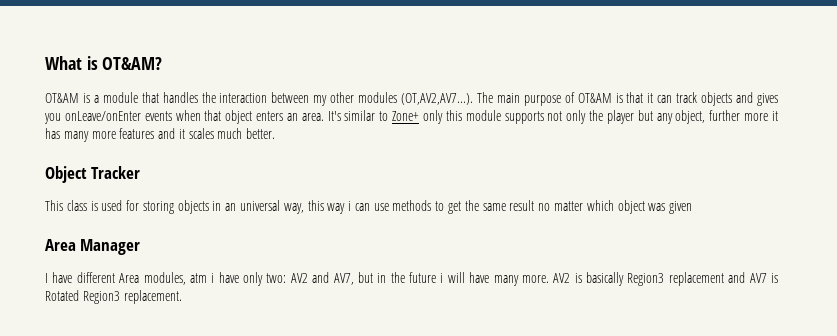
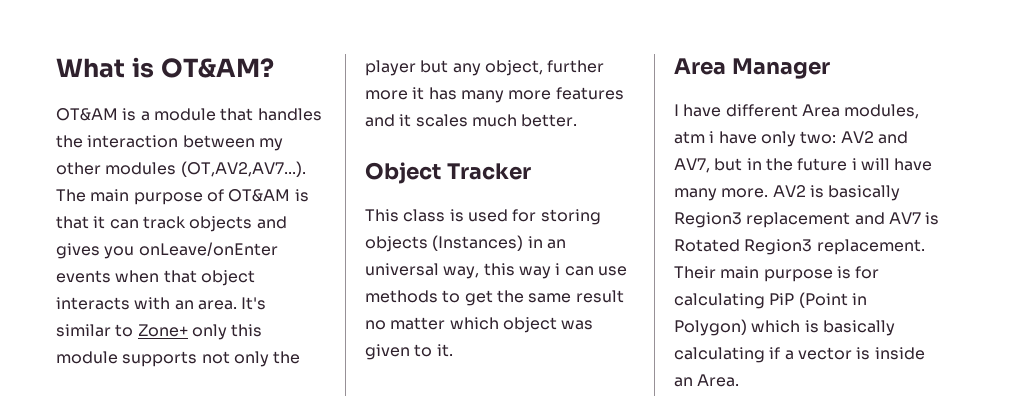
- OT&AM is a module that handles the interaction between my other modules (OT,AV2,AV7...). The main purpose of OT&AM is that it can track objects and gives you onLeave/onEnter events when that object enters an area.
+ OT&AM is a module that handles the interaction between my other modules (OT,AV2,AV7...). The main purpose of OT&AM is that it can track objects and gives you onLeave/onEnter events when that object interacts with an area.
- This class is used for storing objects in an universal way, this way i can use methods to get the same result no matter which object was given
+ This class is used for storing objects (Instances) in an universal way, this way i can use methods to get the same result no matter which object was given to it.
+ Their main purpose is for calculating PiP (Point in Polygon) which is basically calculating if a vector is inside an Area.

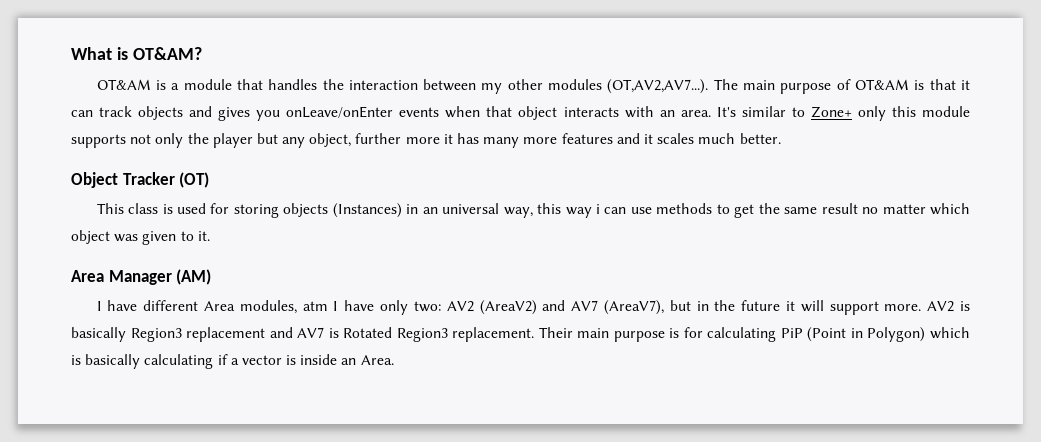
- Object Tracker
+ Object Tracker (OT)
- Area Manager
+ Area Manager (AM)
- I have different Area modules, atm i have only two: AV2 and AV7, but in the future i will have many more.
+ I have different Area modules, atm I have only two: AV2 (AreaV2) and AV7 (AreaV7), but in the future it will support more.

